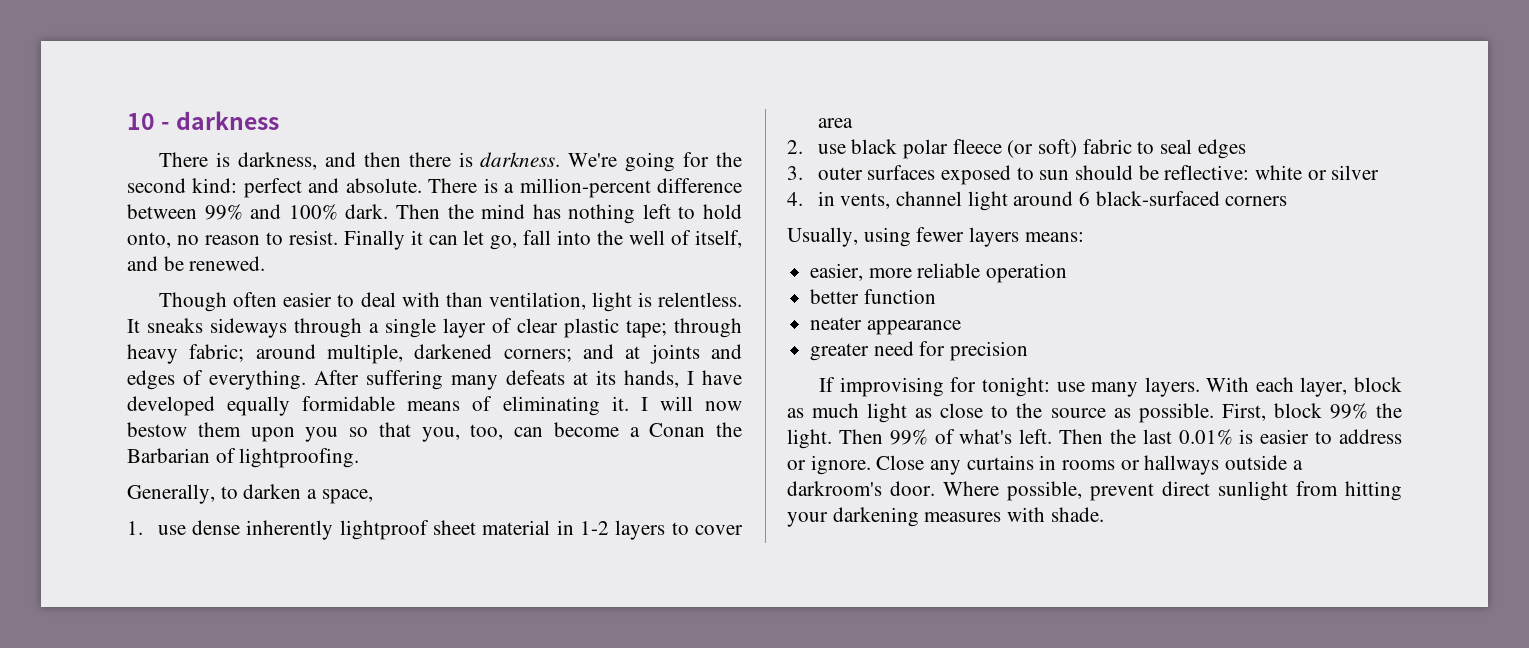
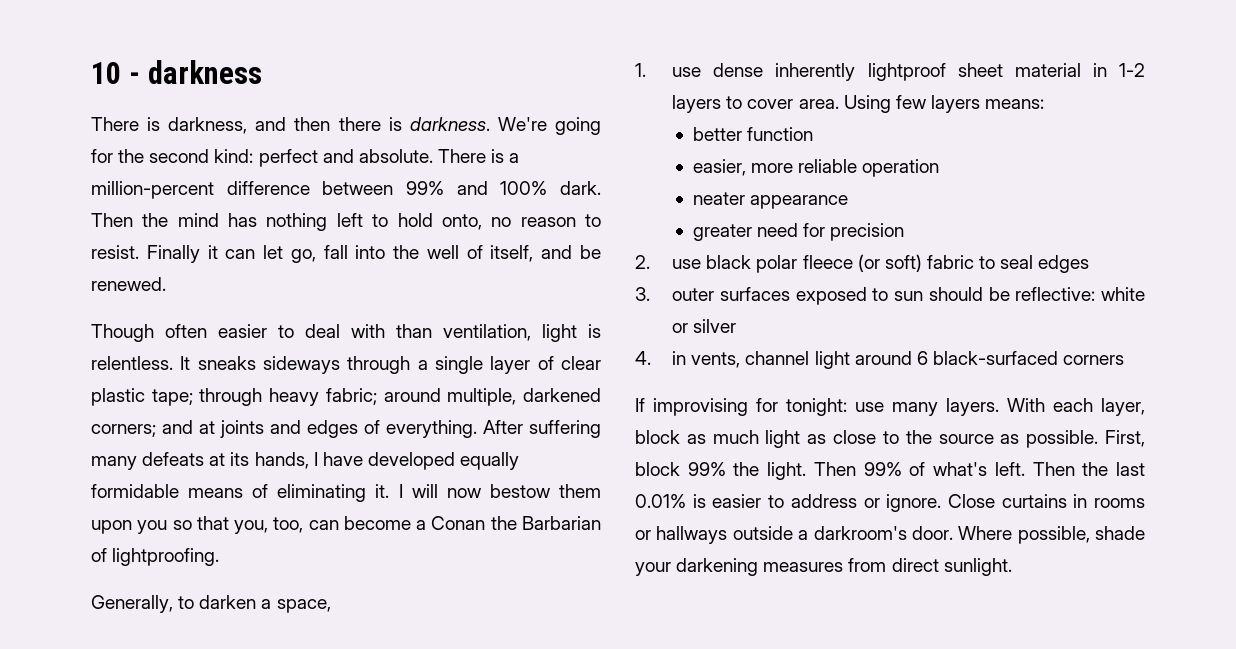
- 1. use dense inherently lightproof sheet material in 1-2 layers to cover area
+ 1. use dense inherently lightproof sheet material in 1-2 layers to cover area. Using few layers means:
+ better function
+ easier, more reliable operation
+ neater appearance
+ greater need for precision
- Usually, using fewer layers means:
- easier, more reliable operation
- better function
- neater appearance
- greater need for precision
- Close any curtains in rooms or hallways outside a darkroom's door.
+ Close curtains in rooms or hallways outside a darkroom's door.
- Where possible, prevent direct sunlight from hitting your darkening measures with shade.
+ Where possible, shade your darkening measures from direct sunlight.

